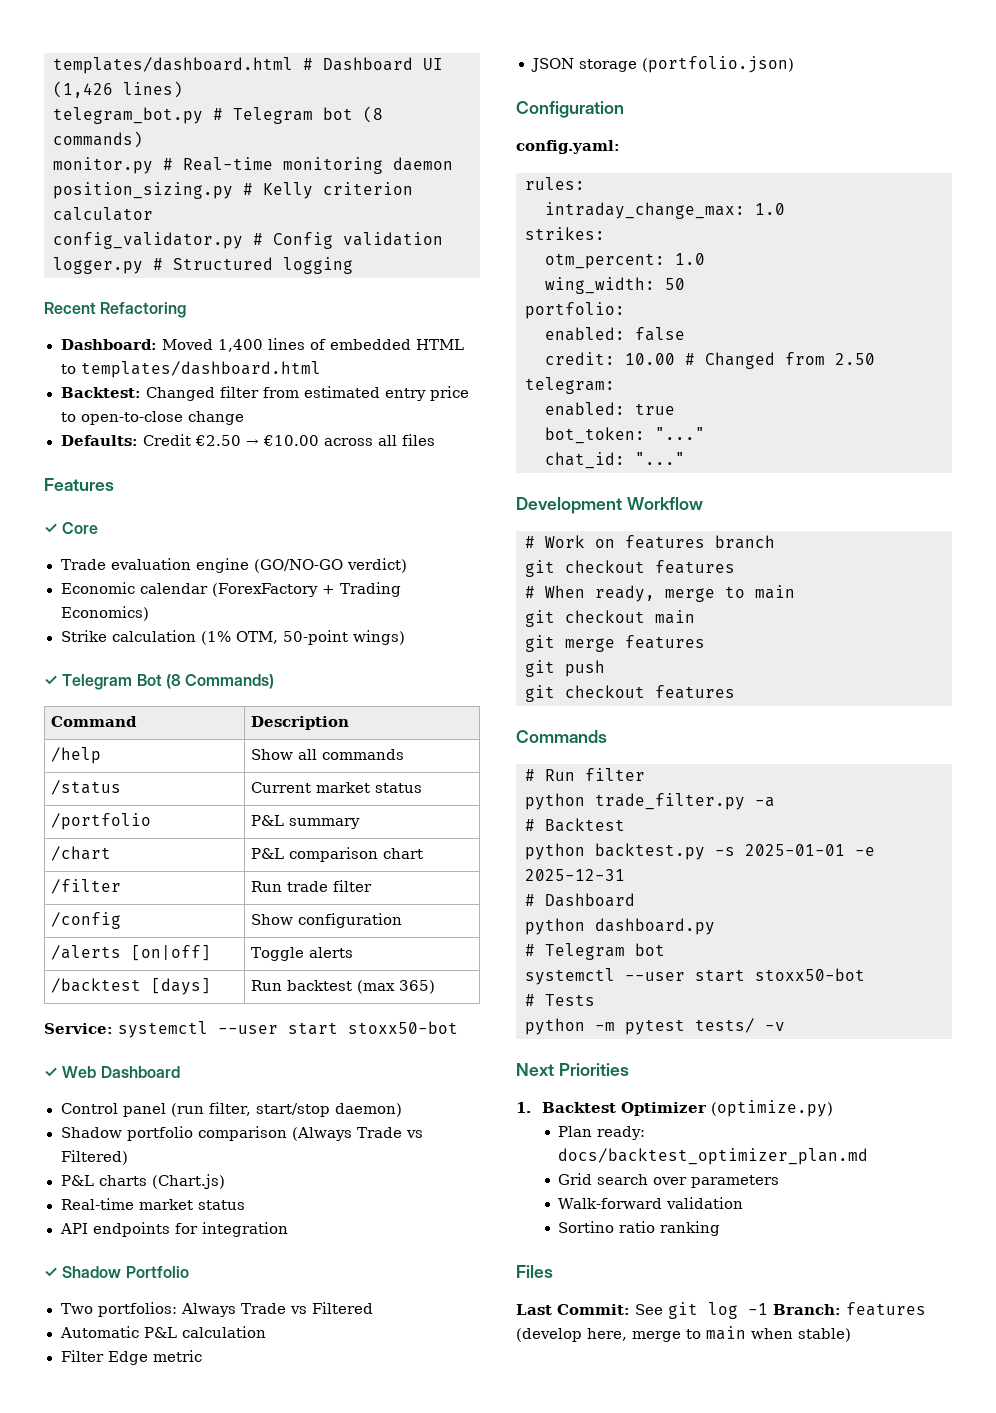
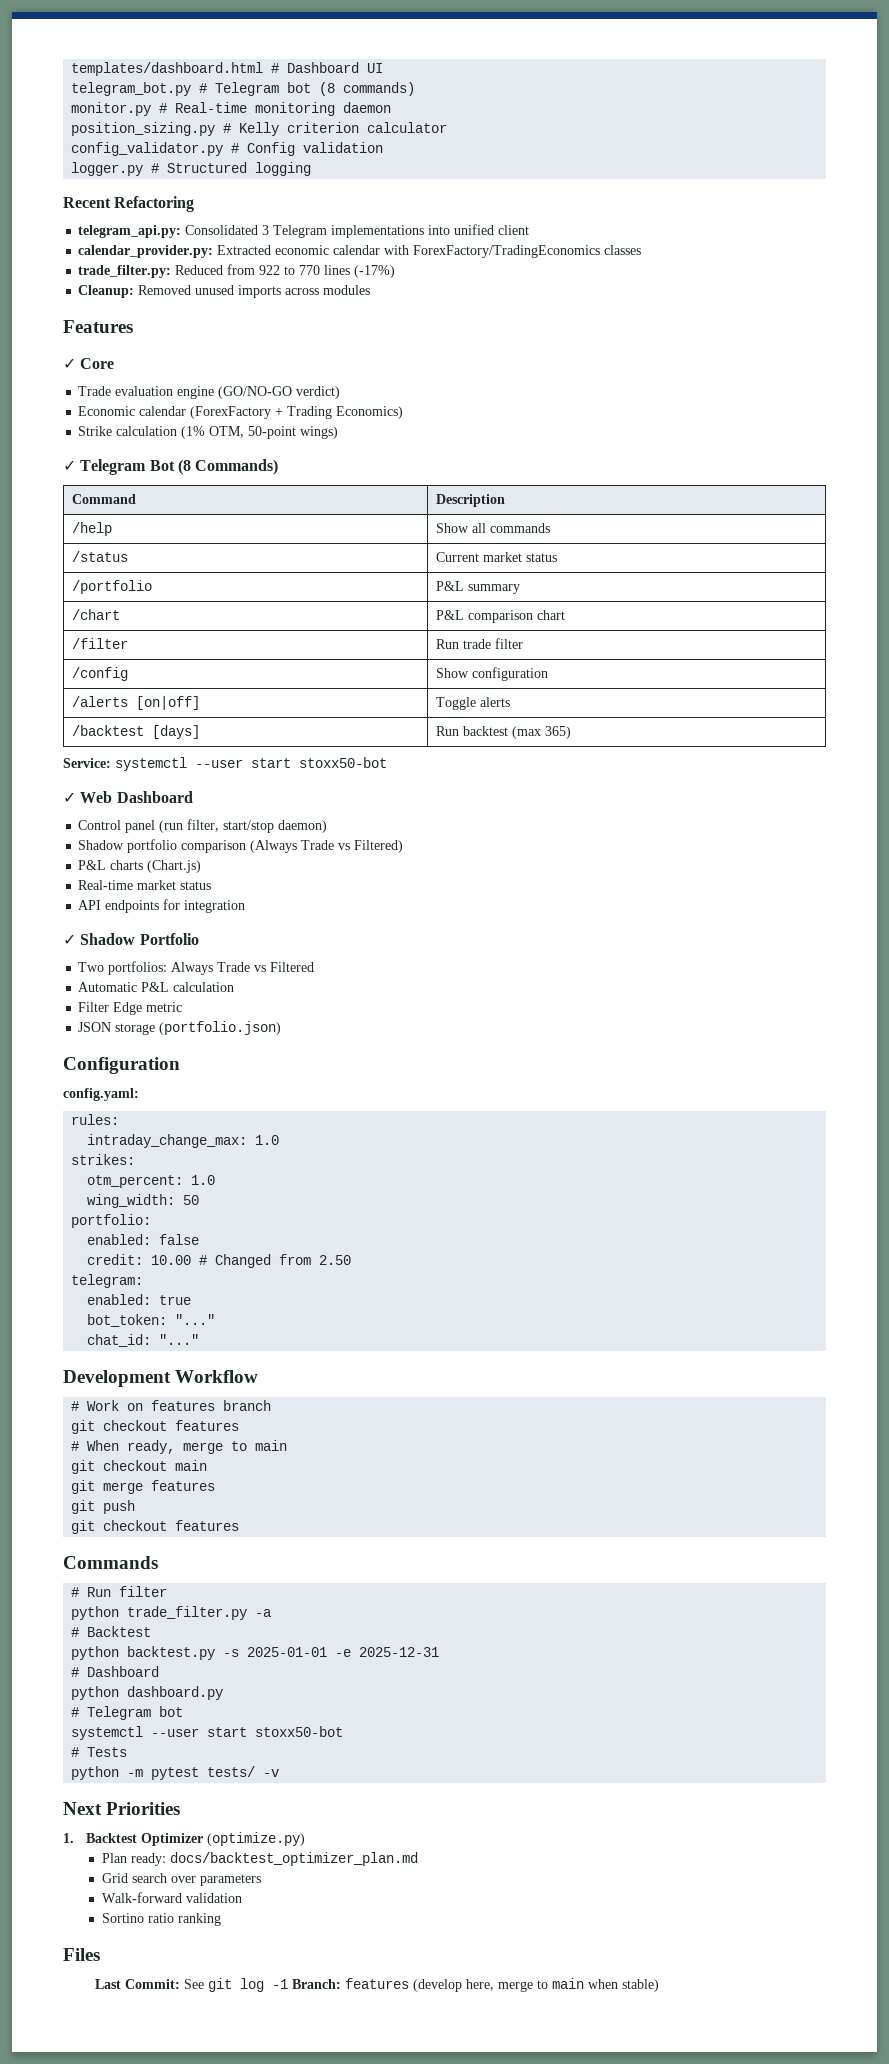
- templates/dashboard.html # Dashboard UI (1,426 lines)
+ templates/dashboard.html # Dashboard UI
- Dashboard: Moved 1,400 lines of embedded HTML to templates/dashboard.html
- Backtest: Changed filter from estimated entry price to open-to-close change
- Defaults: Credit €2.50 → €10.00 across all files
+ telegram_api.py: Consolidated 3 Telegram implementations into unified client
+ calendar_provider.py: Extracted economic calendar with ForexFactory/TradingEconomics classes
+ trade_filter.py: Reduced from 922 to 770 lines (-17%)
+ Cleanup: Removed unused imports across modules

